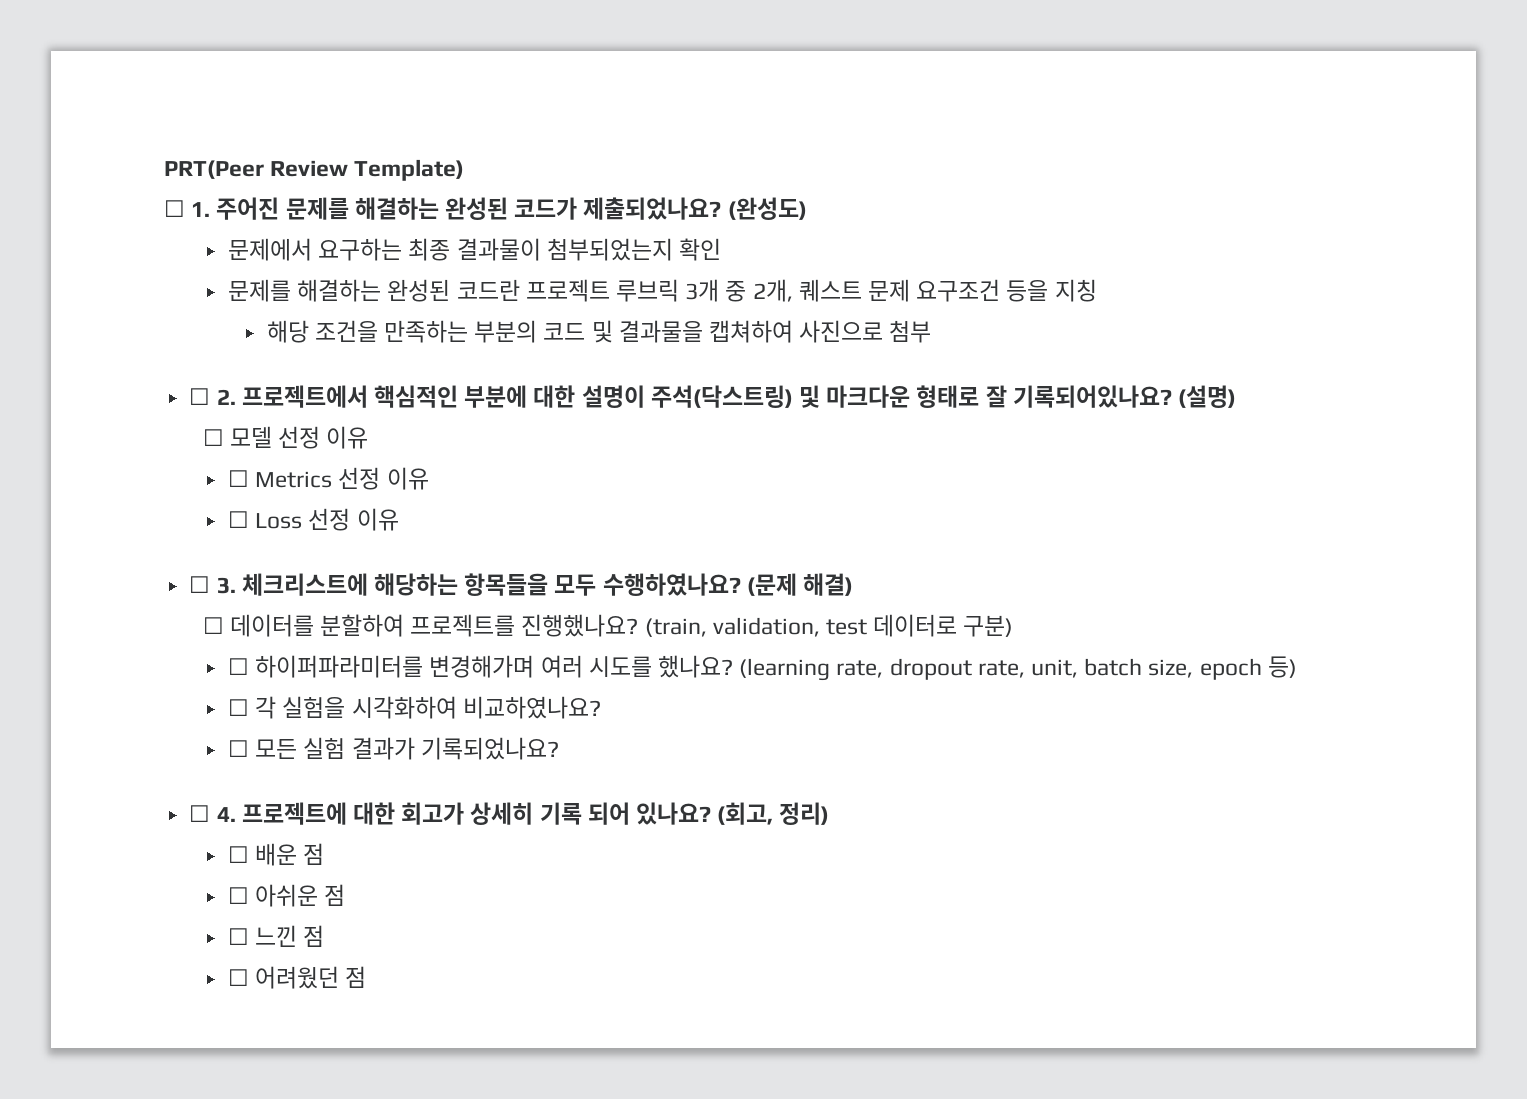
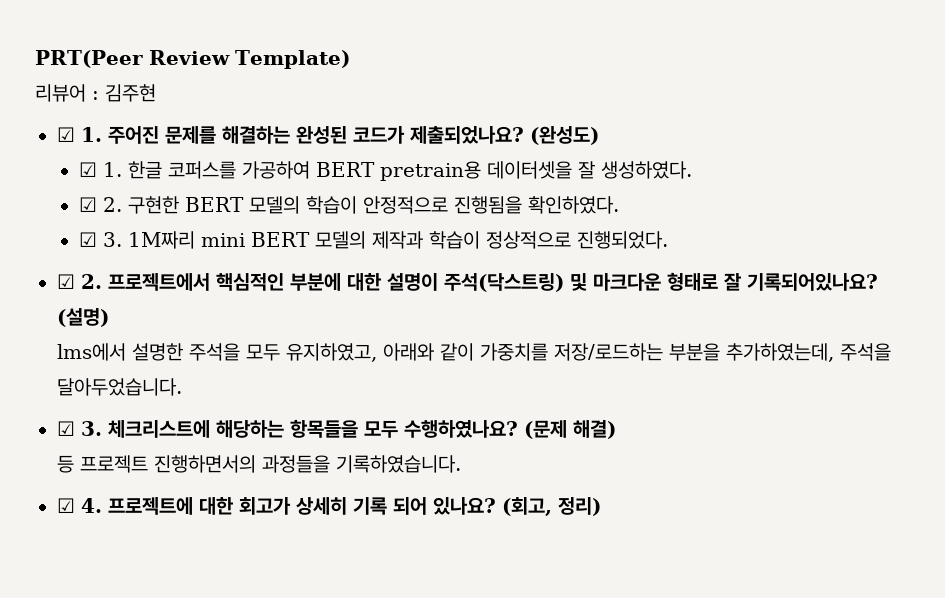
- ☐ 1. 주어진 문제를 해결하는 완성된 코드가 제출되었나요?
+ 리뷰어 : 김주현
+ ☑ 1. 주어진 문제를 해결하는 완성된 코드가 제출되었나요?
- 문제에서 요구하는 최종 결과물이 첨부되었는지 확인
- 문제를 해결하는 완성된 코드란 프로젝트 루브릭 3개 중 2개, 퀘스트 문제 요구조건 등을 지칭
- 해당 조건을 만족하는 부분의 코드 및 결과물을 캡쳐하여 사진으로 첨부
- ☐ 2. 프로젝트에서 핵심적인 부분에 대한 설명이 주석(닥스트링) 및 마크다운 형태로 잘 기록되어있나요?
+ ☑ 1. 한글 코퍼스를 가공하여 BERT pretrain용 데이터셋을 잘 생성하였다.
+ ☑ 2. 구현한 BERT 모델의 학습이 안정적으로 진행됨을 확인하였다.
+ ☑ 3. 1M짜리 mini BERT 모델의 제작과 학습이 정상적으로 진행되었다.
+ ☑ 2. 프로젝트에서 핵심적인 부분에 대한 설명이 주석(닥스트링) 및 마크다운 형태로 잘 기록되어있나요?
- ☐ 모델 선정 이유
- ☐ Metrics 선정 이유
- ☐ Loss 선정 이유
- ☐ 3. 체크리스트에 해당하는 항목들을 모두 수행하였나요?
+ lms에서 설명한 주석을 모두 유지하였고, 아래와 같이 가중치를 저장/로드하는 부분을 추가하였는데, 주석을 달아두었습니다.
+ ☑ 3. 체크리스트에 해당하는 항목들을 모두 수행하였나요?
- ☐ 데이터를 분할하여 프로젝트를 진행했나요? (train, validation, test 데이터로 구분)
- ☐ 하이퍼파라미터를 변경해가며 여러 시도를 했나요? (learning rate, dropout rate, unit, batch size, epoch 등)
- ☐ 각 실험을 시각화하여 비교하였나요?
- ☐ 모든 실험 결과가 기록되었나요?
- ☐ 4. 프로젝트에 대한 회고가 상세히 기록 되어 있나요?
+ 등 프로젝트 진행하면서의 과정들을 기록하였습니다.
+ ☑ 4. 프로젝트에 대한 회고가 상세히 기록 되어 있나요?
- ☐ 배운 점
- ☐ 아쉬운 점
- ☐ 느낀 점
- ☐ 어려웠던 점

